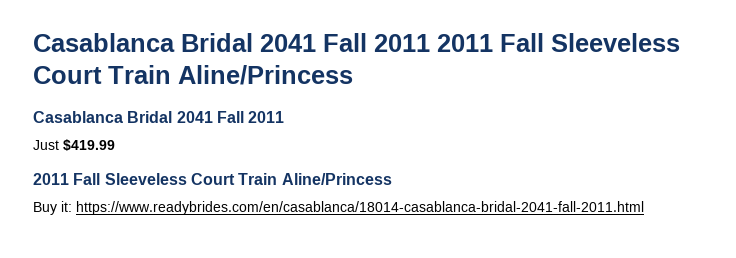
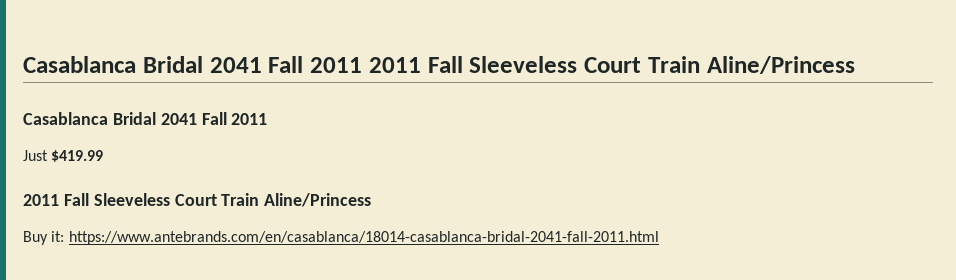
- Buy it: https://www.readybrides.com/en/casablanca/18014-casablanca-bridal-2041-fall-2011.html
+ Buy it: https://www.antebrands.com/en/casablanca/18014-casablanca-bridal-2041-fall-2011.html

